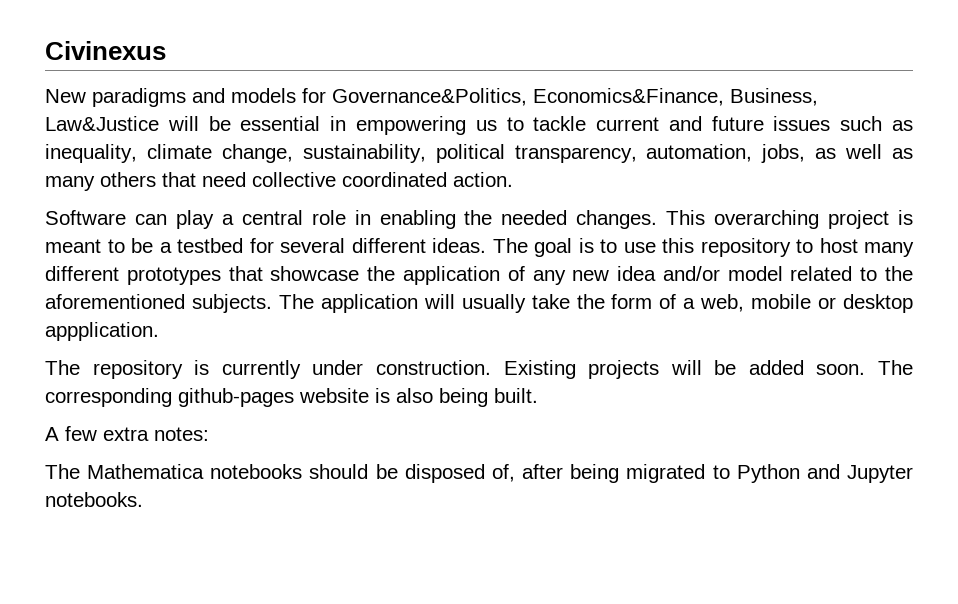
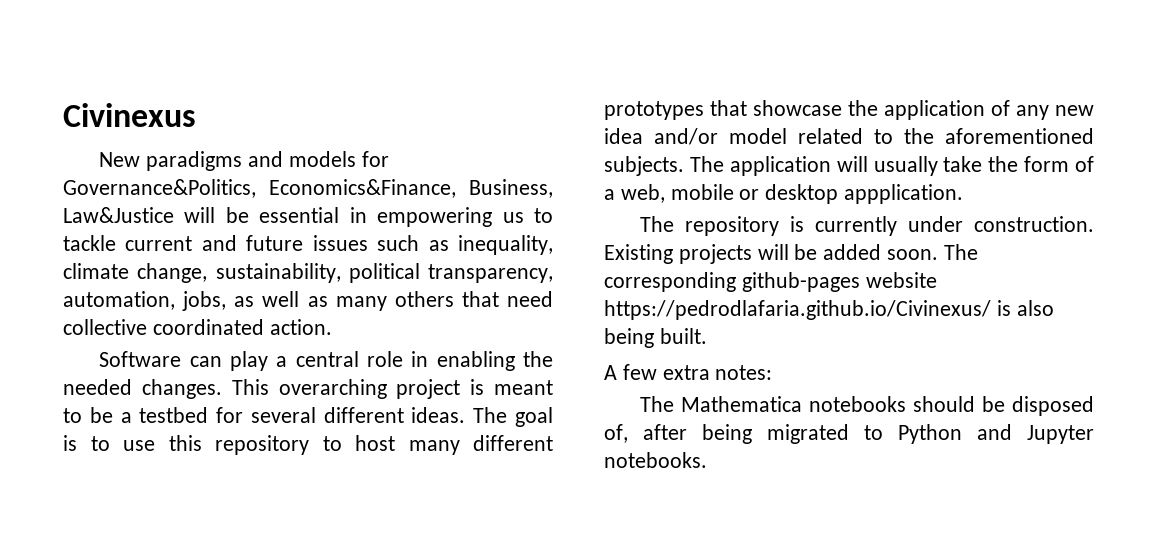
- The corresponding github-pages website is also being built.
+ The corresponding github-pages website https://pedrodlafaria.github.io/Civinexus/ is also being built.

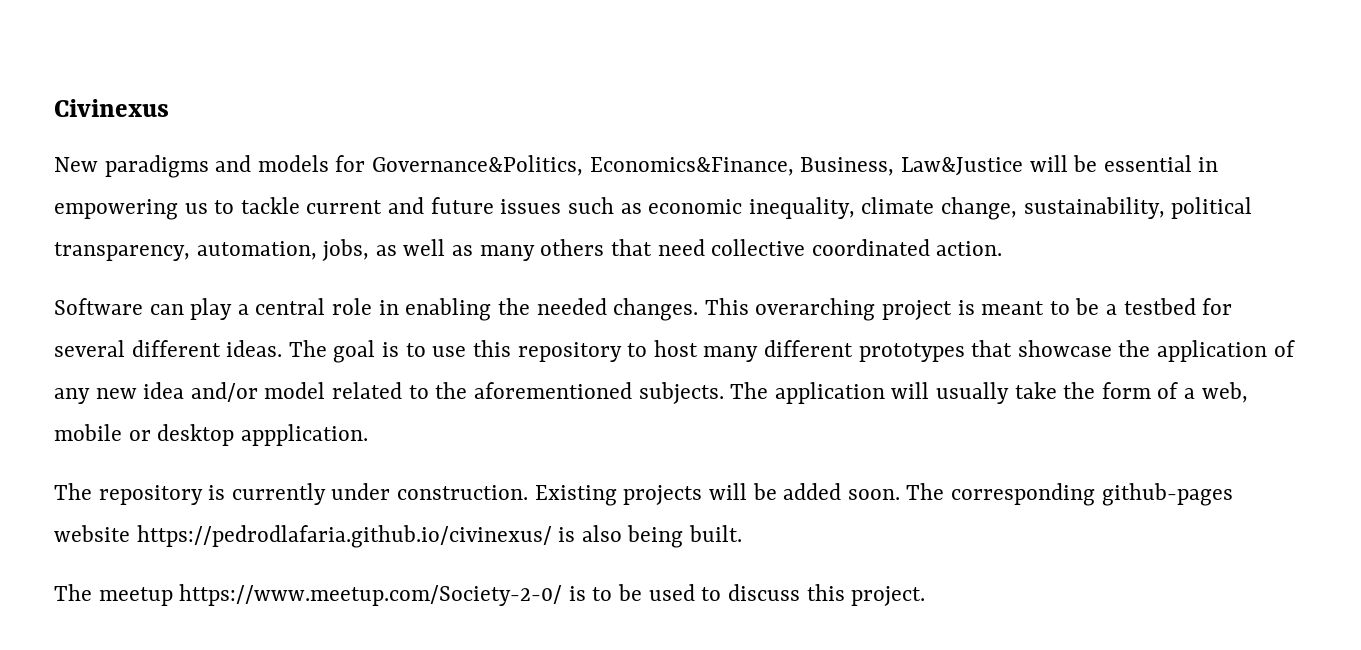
- New paradigms and models for Governance&Politics, Economics&Finance, Business, Law&Justice will be essential in empowering us to tackle current and future issues such as inequality, climate change, sustainability, political transparency, automation, jobs, as well as many others that need collective coordinated action.
+ New paradigms and models for Governance&Politics, Economics&Finance, Business, Law&Justice will be essential in empowering us to tackle current and future issues such as economic inequality, climate change, sustainability, political transparency, automation, jobs, as well as many others that need collective coordinated action.
- The corresponding github-pages website https://pedrodlafaria.github.io/Civinexus/ is also being built.
+ The corresponding github-pages website https://pedrodlafaria.github.io/civinexus/ is also being built.
- A few extra notes:
- The Mathematica notebooks should be disposed of, after being migrated to Python and Jupyter notebooks.
+ The meetup https://www.meetup.com/Society-2-0/ is to be used to discuss this project.

